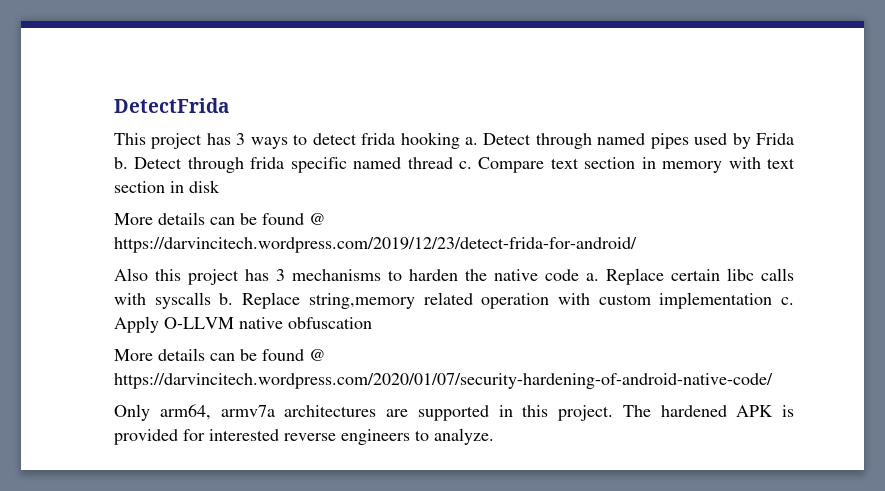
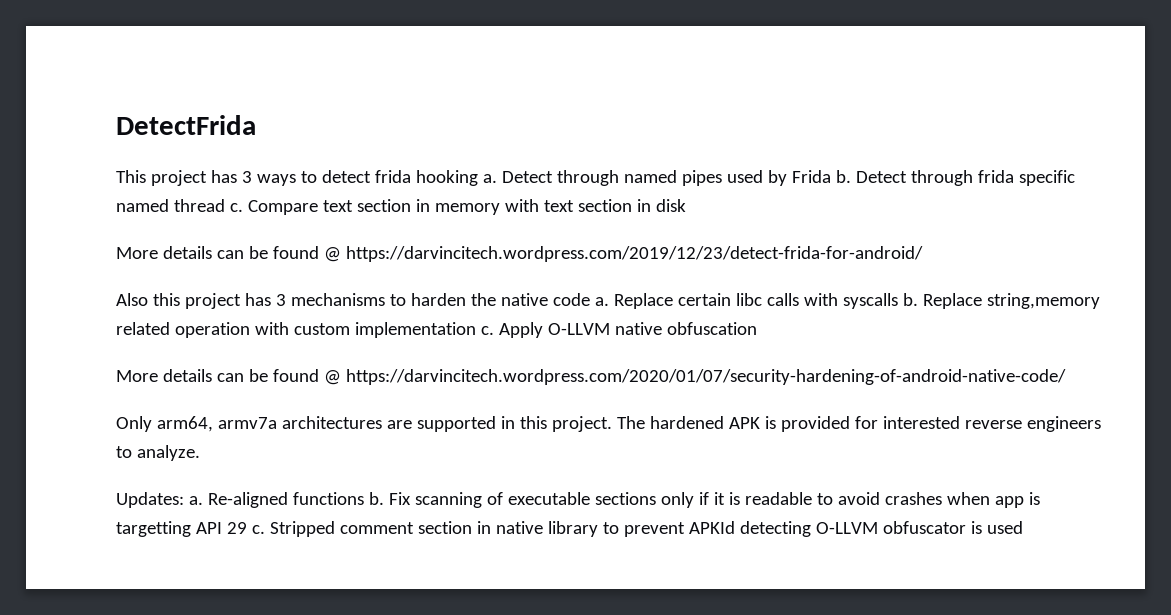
+ Updates: a. Re-aligned functions b. Fix scanning of executable sections only if it is readable to avoid crashes when app is targetting API 29 c. Stripped comment section in native library to prevent APKId detecting O-LLVM obfuscator is used

